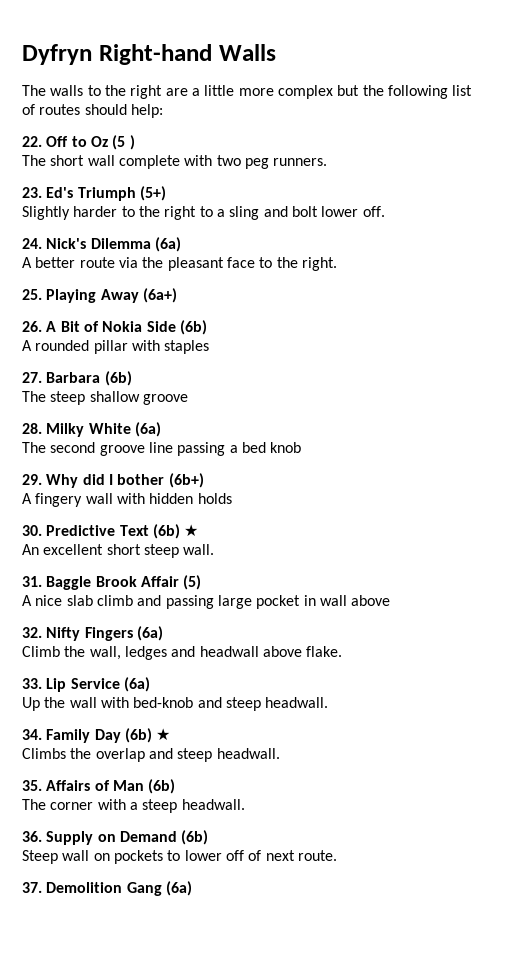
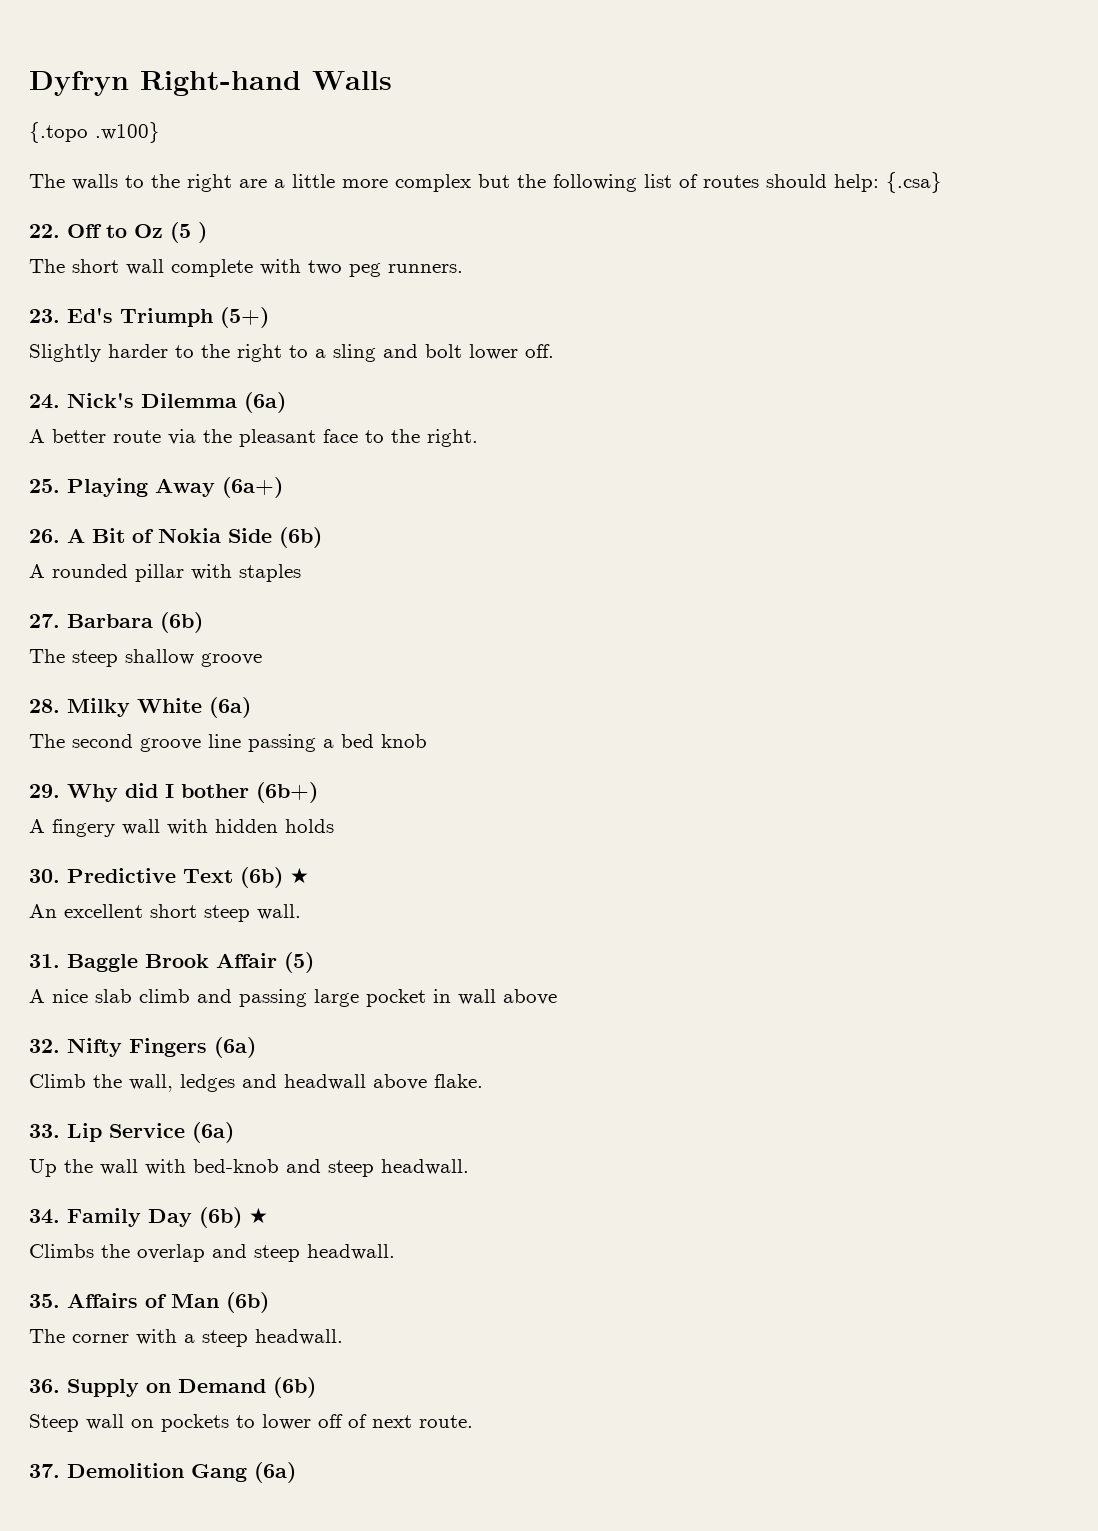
+ {.topo .w100}
- The walls to the right are a little more complex but the following list of routes should help:
+ The walls to the right are a little more complex but the following list of routes should help: {.csa}

